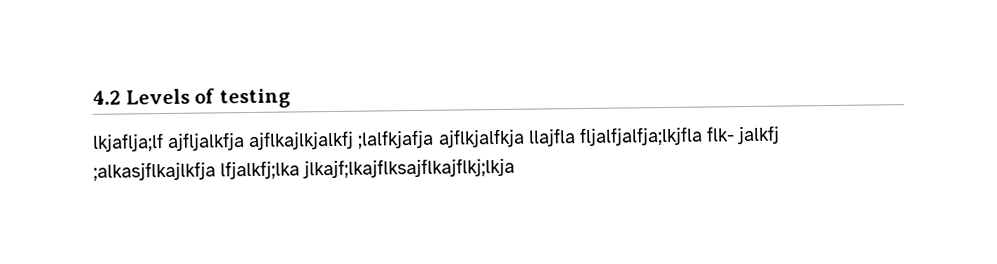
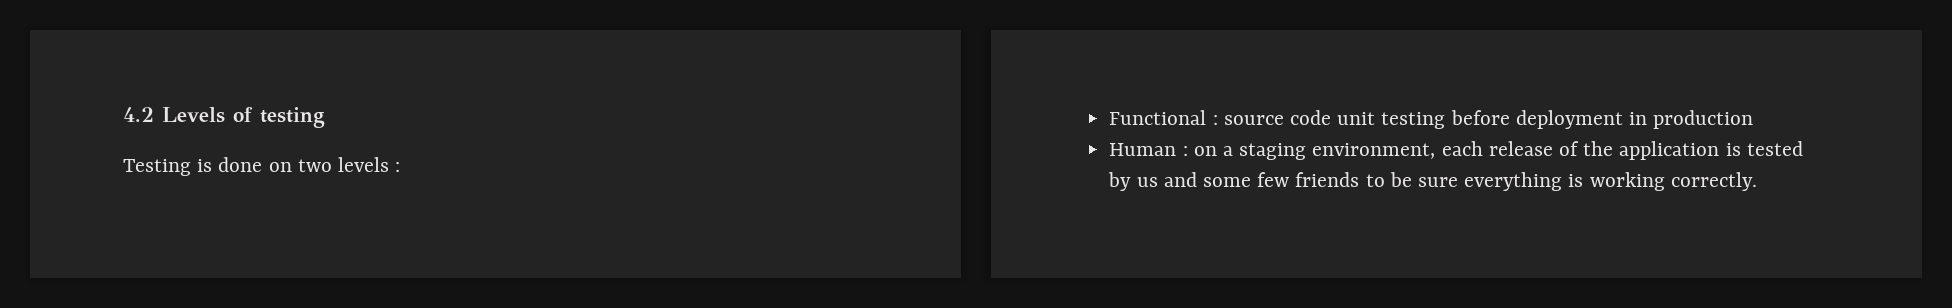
- lkjaflja;lf ajfljalkfja ajflkajlkjalkfj ;lalfkjafja ajflkjalfkja llajfla fljalfjalfja;lkjfla flk- jalkfj ;alkasjflkajlkfja lfjalkfj;lka jlkajf;lkajflksajflkajflkj;lkja
+ Testing is done on two levels :
+ Functional : source code unit testing before deployment in production
+ Human : on a staging environment, each release of the application is tested by us and some few friends to be sure everything is working correctly.

